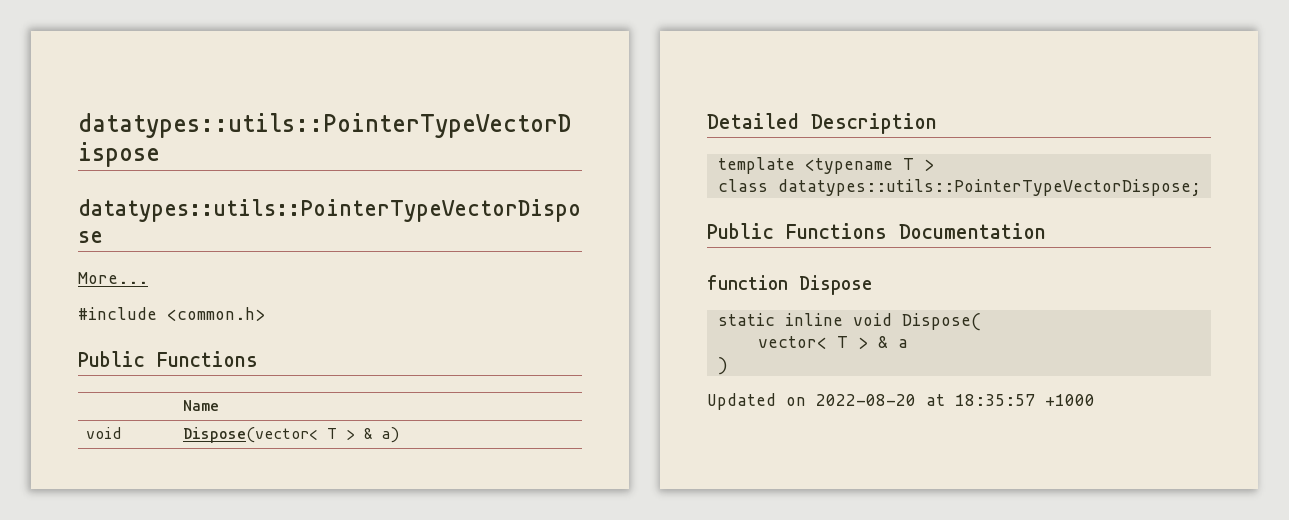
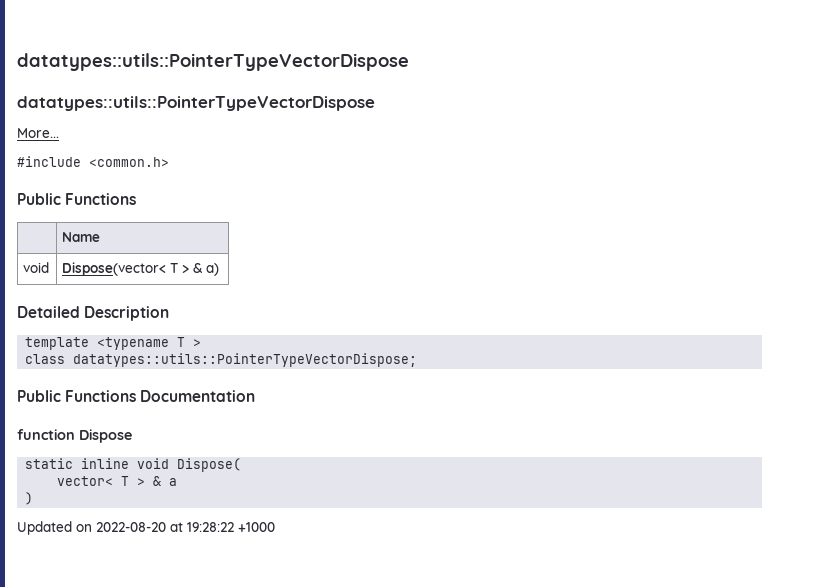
- Updated on 2022-08-20 at 18:35:57 +1000
+ Updated on 2022-08-20 at 19:28:22 +1000

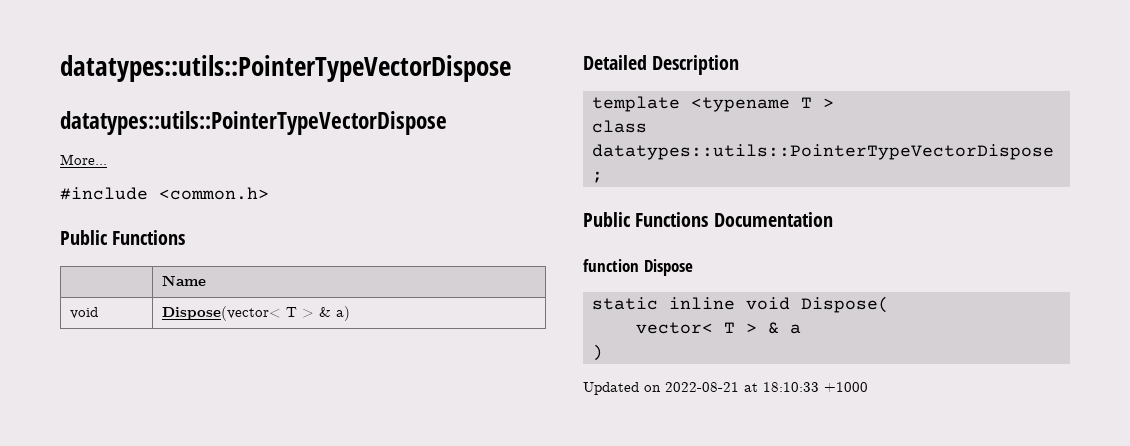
- Updated on 2022-08-20 at 19:28:22 +1000
+ Updated on 2022-08-21 at 18:10:33 +1000

